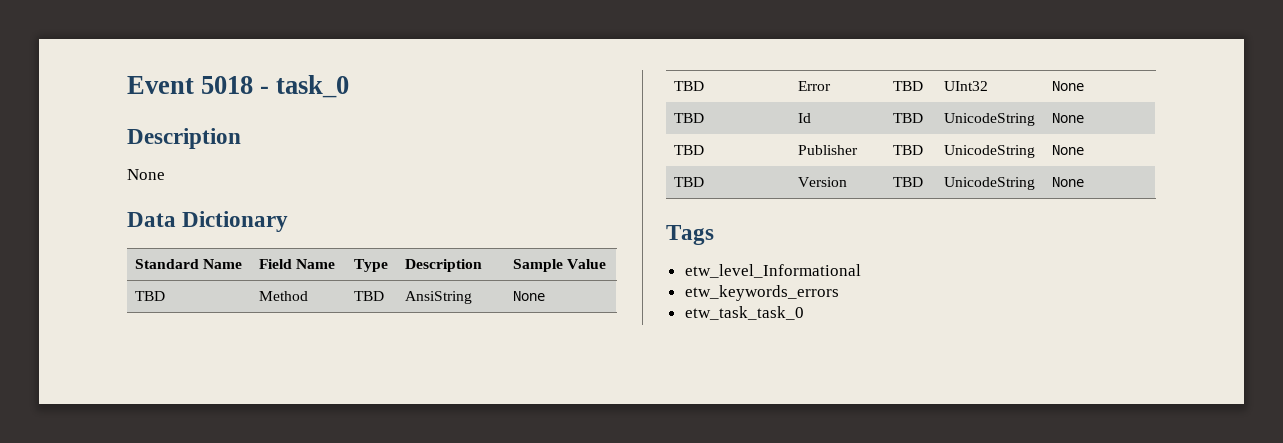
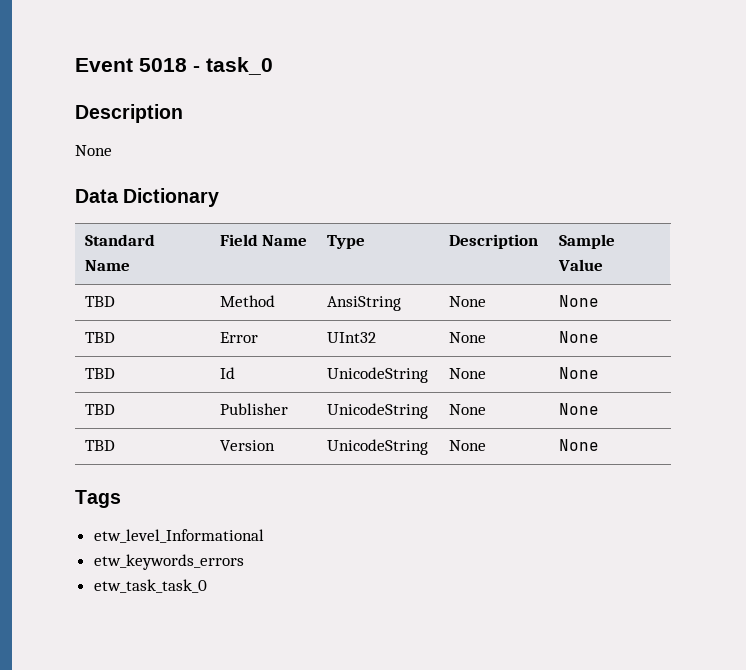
- TBD | Method | TBD | AnsiString | None
+ TBD | Method | AnsiString | None | None
- TBD | Error | TBD | UInt32 | None
+ TBD | Error | UInt32 | None | None
- TBD | Id | TBD | UnicodeString | None
+ TBD | Id | UnicodeString | None | None
- TBD | Publisher | TBD | UnicodeString | None
+ TBD | Publisher | UnicodeString | None | None
- TBD | Version | TBD | UnicodeString | None
+ TBD | Version | UnicodeString | None | None

